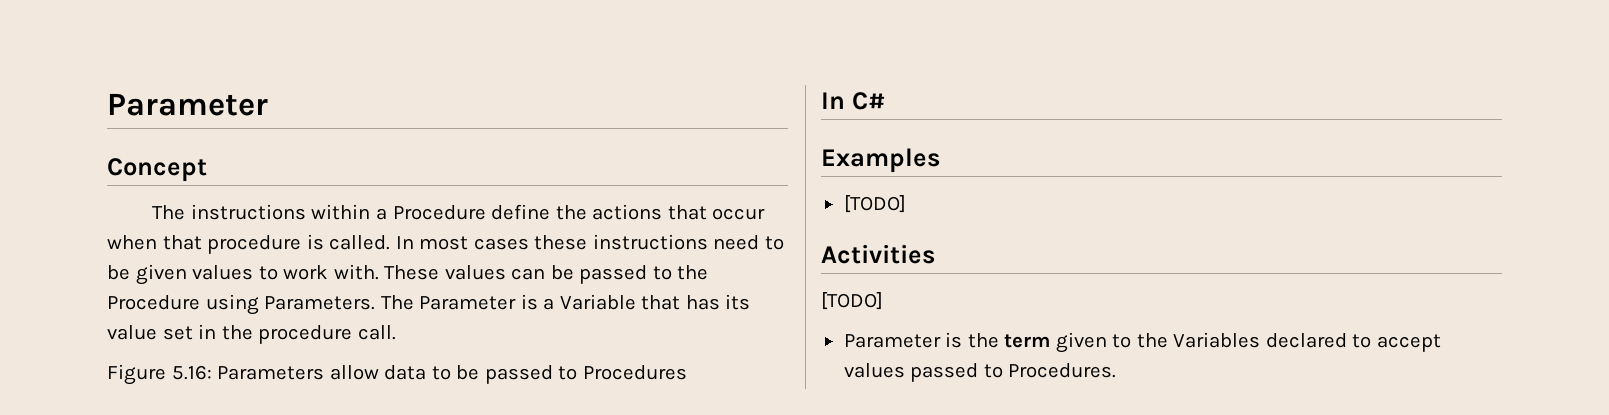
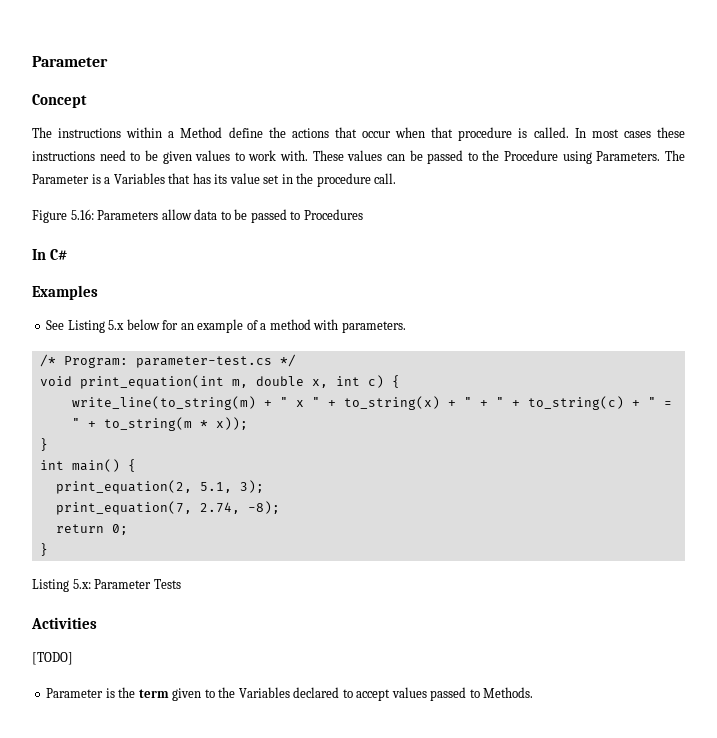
- The instructions within a Procedure define the actions that occur when that procedure is called.
+ The instructions within a Method define the actions that occur when that procedure is called.
- The Parameter is a Variable that has its value set in the procedure call.
+ The Parameter is a Variables that has its value set in the procedure call.
  Examples
- [TODO]
+ See Listing 5.x below for an example of a method with parameters.
+ /* Program: parameter-test.cs */
+ void print_equation(int m, double x, int c) {
+ write_line(to_string(m) + " x " + to_string(x) + " + " + to_string(c) + " = " + to_string(m * x));
+ }
+ int main() {
+ print_equation(2, 5.1, 3);
+ print_equation(7, 2.74, -8);
+ return 0;
+ }
+ Listing 5.x: Parameter Tests
- Parameter is the term given to the Variables declared to accept values passed to Procedures.
+ Parameter is the term given to the Variables declared to accept values passed to Methods.

